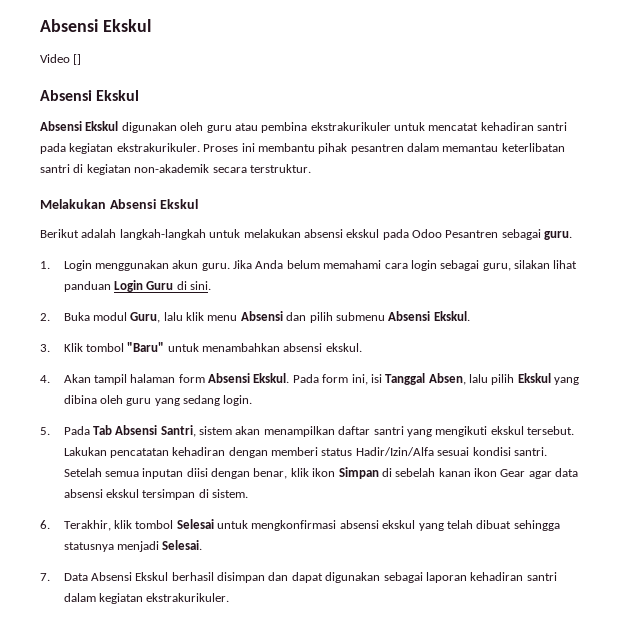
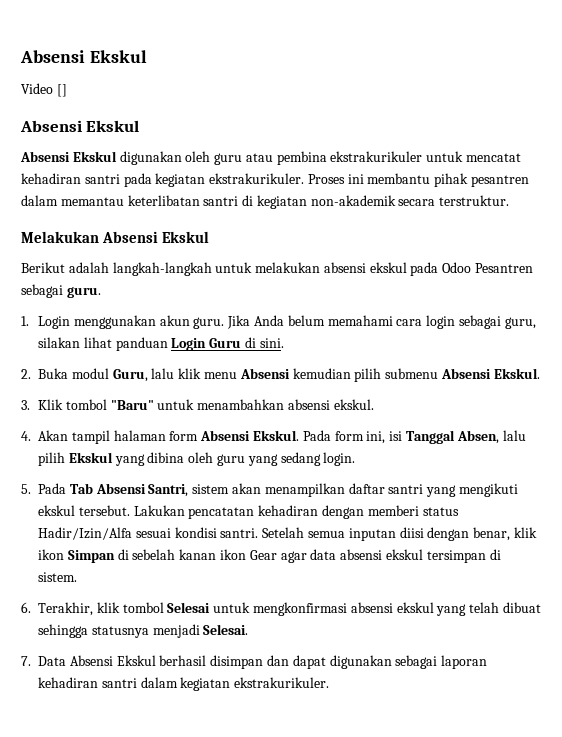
- 2. Buka modul Guru, lalu klik menu Absensi dan pilih submenu Absensi Ekskul.
+ 2. Buka modul Guru, lalu klik menu Absensi kemudian pilih submenu Absensi Ekskul.

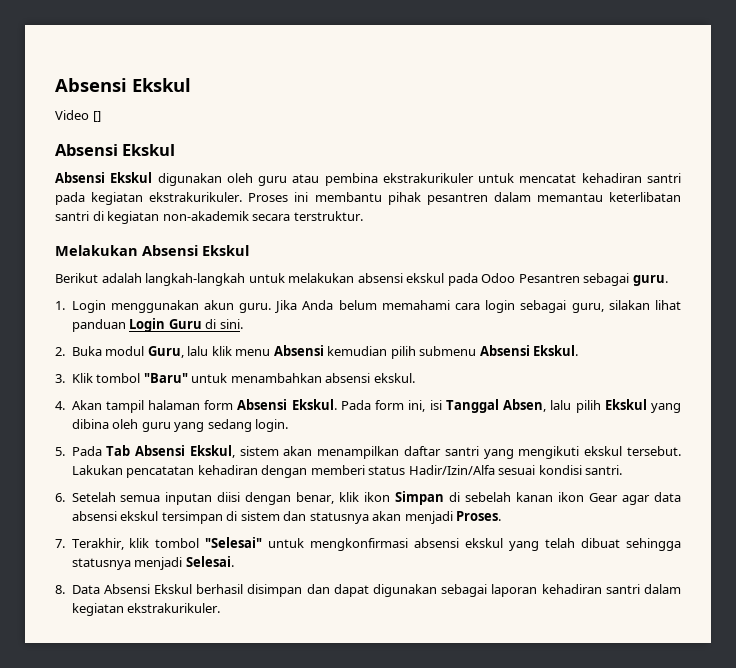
- 5. Pada Tab Absensi Santri, sistem akan menampilkan daftar santri yang mengikuti ekskul tersebut.
+ 5. Pada Tab Absensi Ekskul, sistem akan menampilkan daftar santri yang mengikuti ekskul tersebut.
- Lakukan pencatatan kehadiran dengan memberi status Hadir/Izin/Alfa sesuai kondisi santri. Setelah semua inputan diisi dengan benar, klik ikon Simpan di sebelah kanan ikon Gear agar data absensi ekskul tersimpan di sistem.
- 6. Terakhir, klik tombol Selesai untuk mengkonfirmasi absensi ekskul yang telah dibuat sehingga statusnya menjadi Selesai.
+ Lakukan pencatatan kehadiran dengan memberi status Hadir/Izin/Alfa sesuai kondisi santri.
+ 6. Setelah semua inputan diisi dengan benar, klik ikon Simpan di sebelah kanan ikon Gear agar data absensi ekskul tersimpan di sistem dan statusnya akan menjadi Proses.
+ 7. Terakhir, klik tombol "Selesai" untuk mengkonfirmasi absensi ekskul yang telah dibuat sehingga statusnya menjadi Selesai.
- 7. Data Absensi Ekskul berhasil disimpan dan dapat digunakan sebagai laporan kehadiran santri dalam kegiatan ekstrakurikuler.
+ 8. Data Absensi Ekskul berhasil disimpan dan dapat digunakan sebagai laporan kehadiran santri dalam kegiatan ekstrakurikuler.

